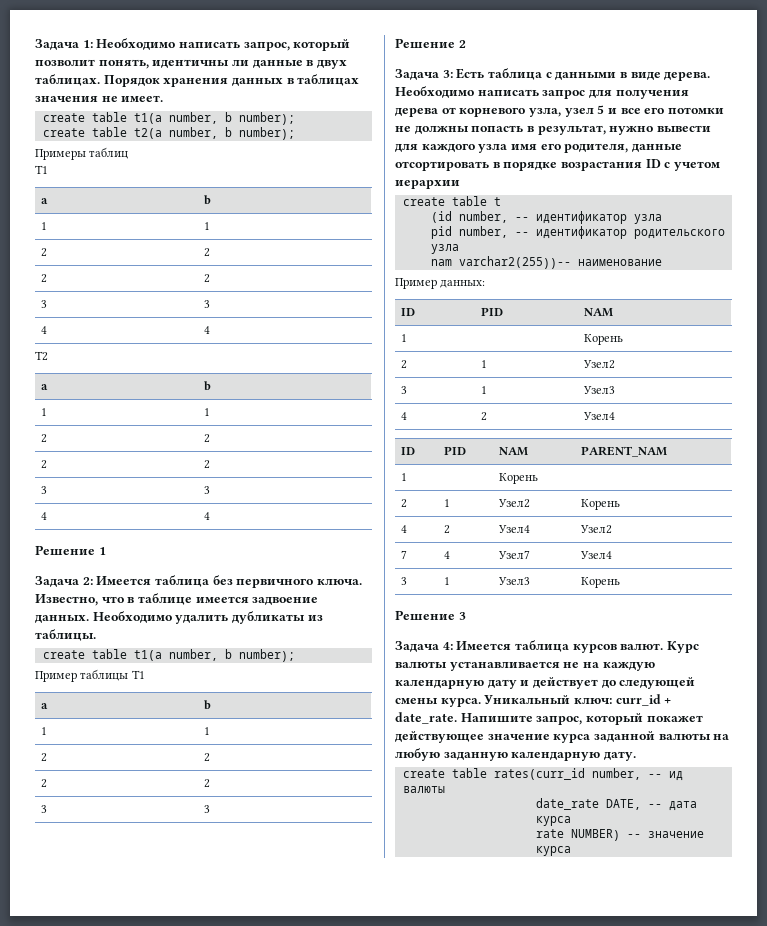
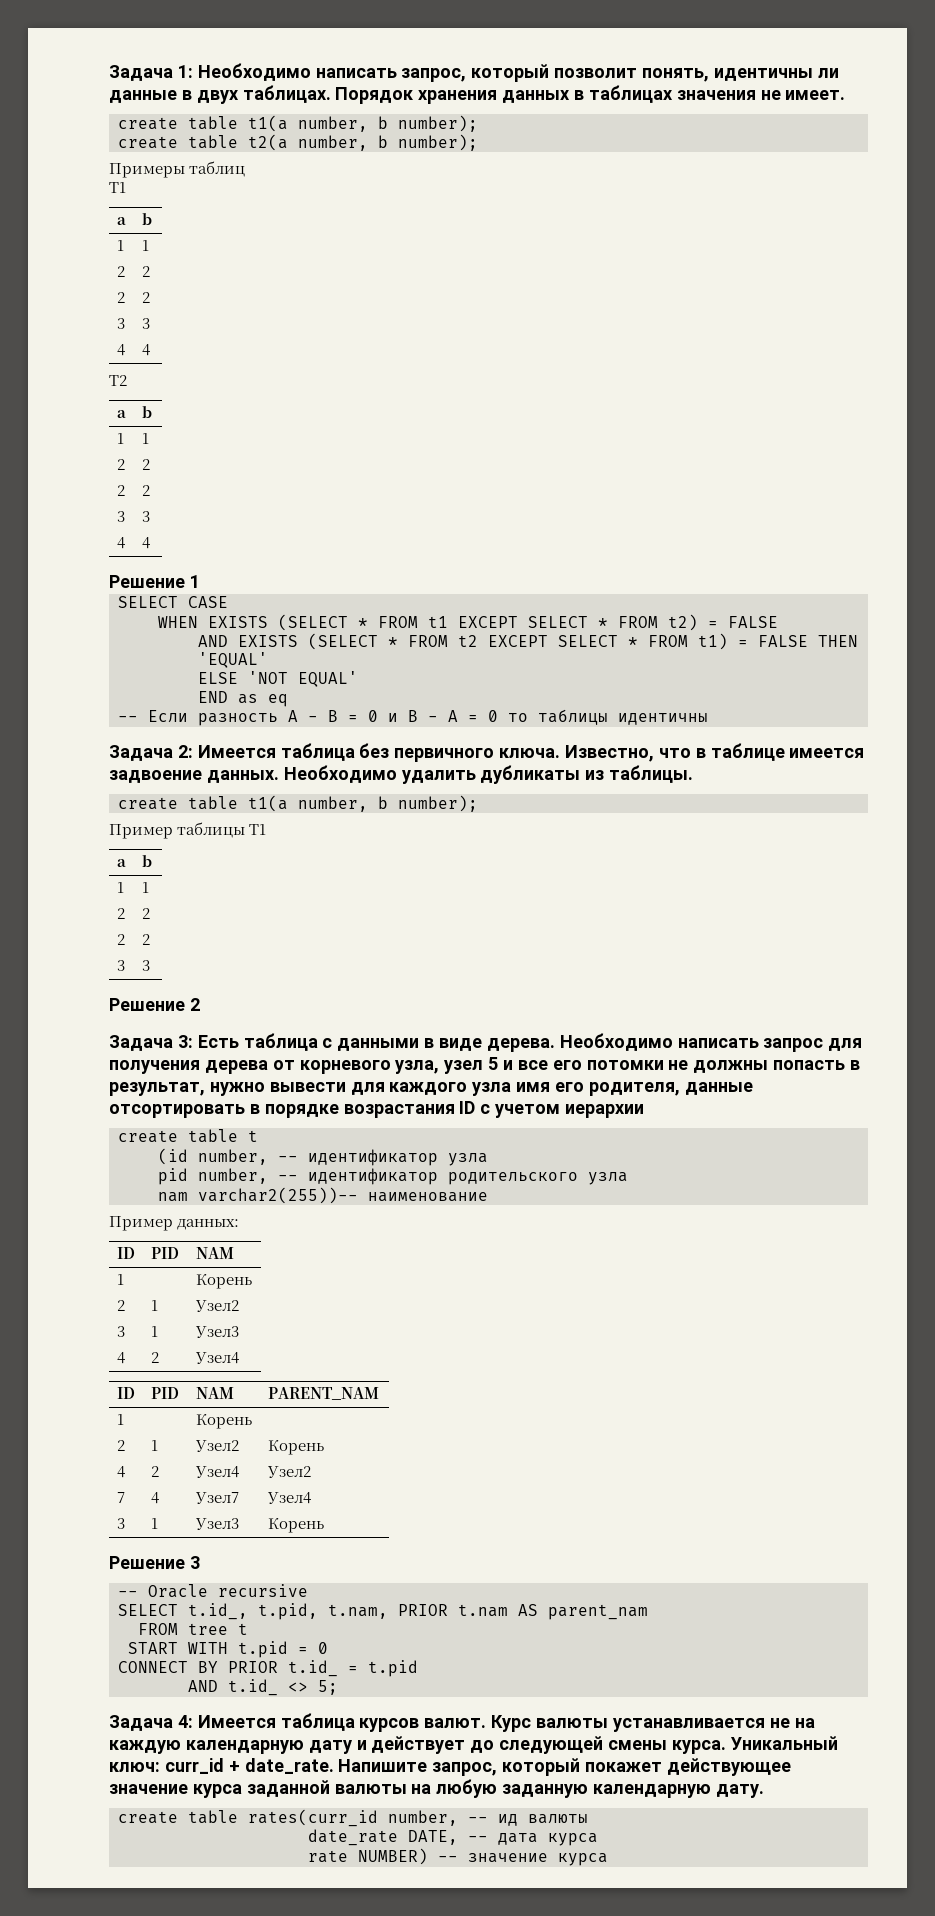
+ SELECT CASE
+ WHEN EXISTS (SELECT * FROM t1 EXCEPT SELECT * FROM t2) = FALSE
+ AND EXISTS (SELECT * FROM t2 EXCEPT SELECT * FROM t1) = FALSE THEN 'EQUAL'
+ ELSE 'NOT EQUAL'
+ END as eq
+ -- Если разность А - В = 0 и В - А = 0 то таблицы идентичны
+ -- Oracle recursive
+ SELECT t.id_, t.pid, t.nam, PRIOR t.nam AS parent_nam
+ FROM tree t
+ START WITH t.pid = 0
+ CONNECT BY PRIOR t.id_ = t.pid
+ AND t.id_ <> 5;

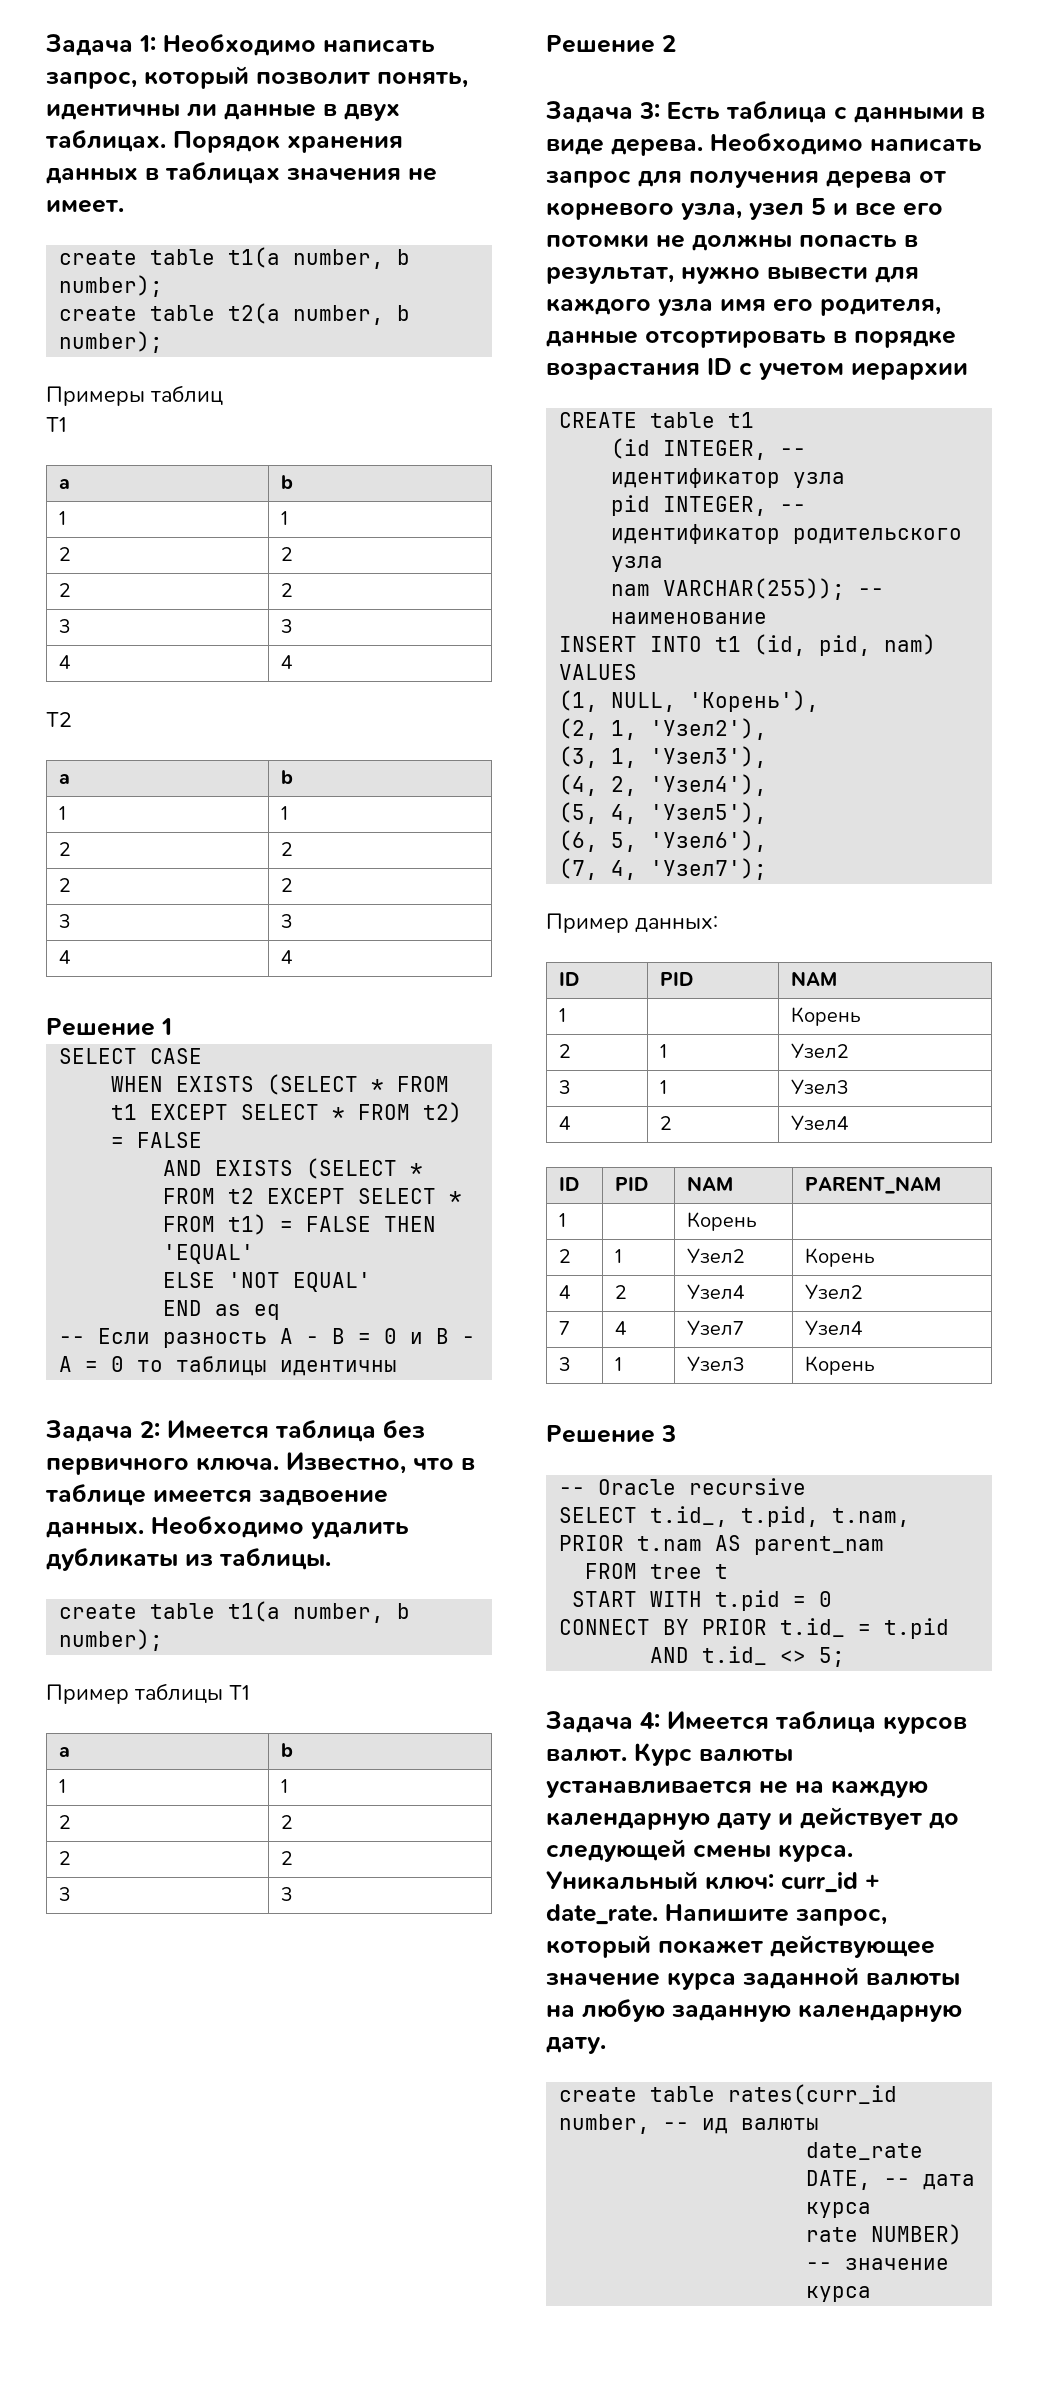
- create table t
+ CREATE table t1
- (id number, -- идентификатор узла
+ (id INTEGER, -- идентификатор узла
- pid number, -- идентификатор родительского узла
+ pid INTEGER, -- идентификатор родительского узла
- nam varchar2(255))-- наименование
+ nam VARCHAR(255)); -- наименование
+ INSERT INTO t1 (id, pid, nam) VALUES
+ (1, NULL, 'Корень'),
+ (2, 1, 'Узел2'),
+ (3, 1, 'Узел3'),
+ (4, 2, 'Узел4'),
+ (5, 4, 'Узел5'),
+ (6, 5, 'Узел6'),
+ (7, 4, 'Узел7');

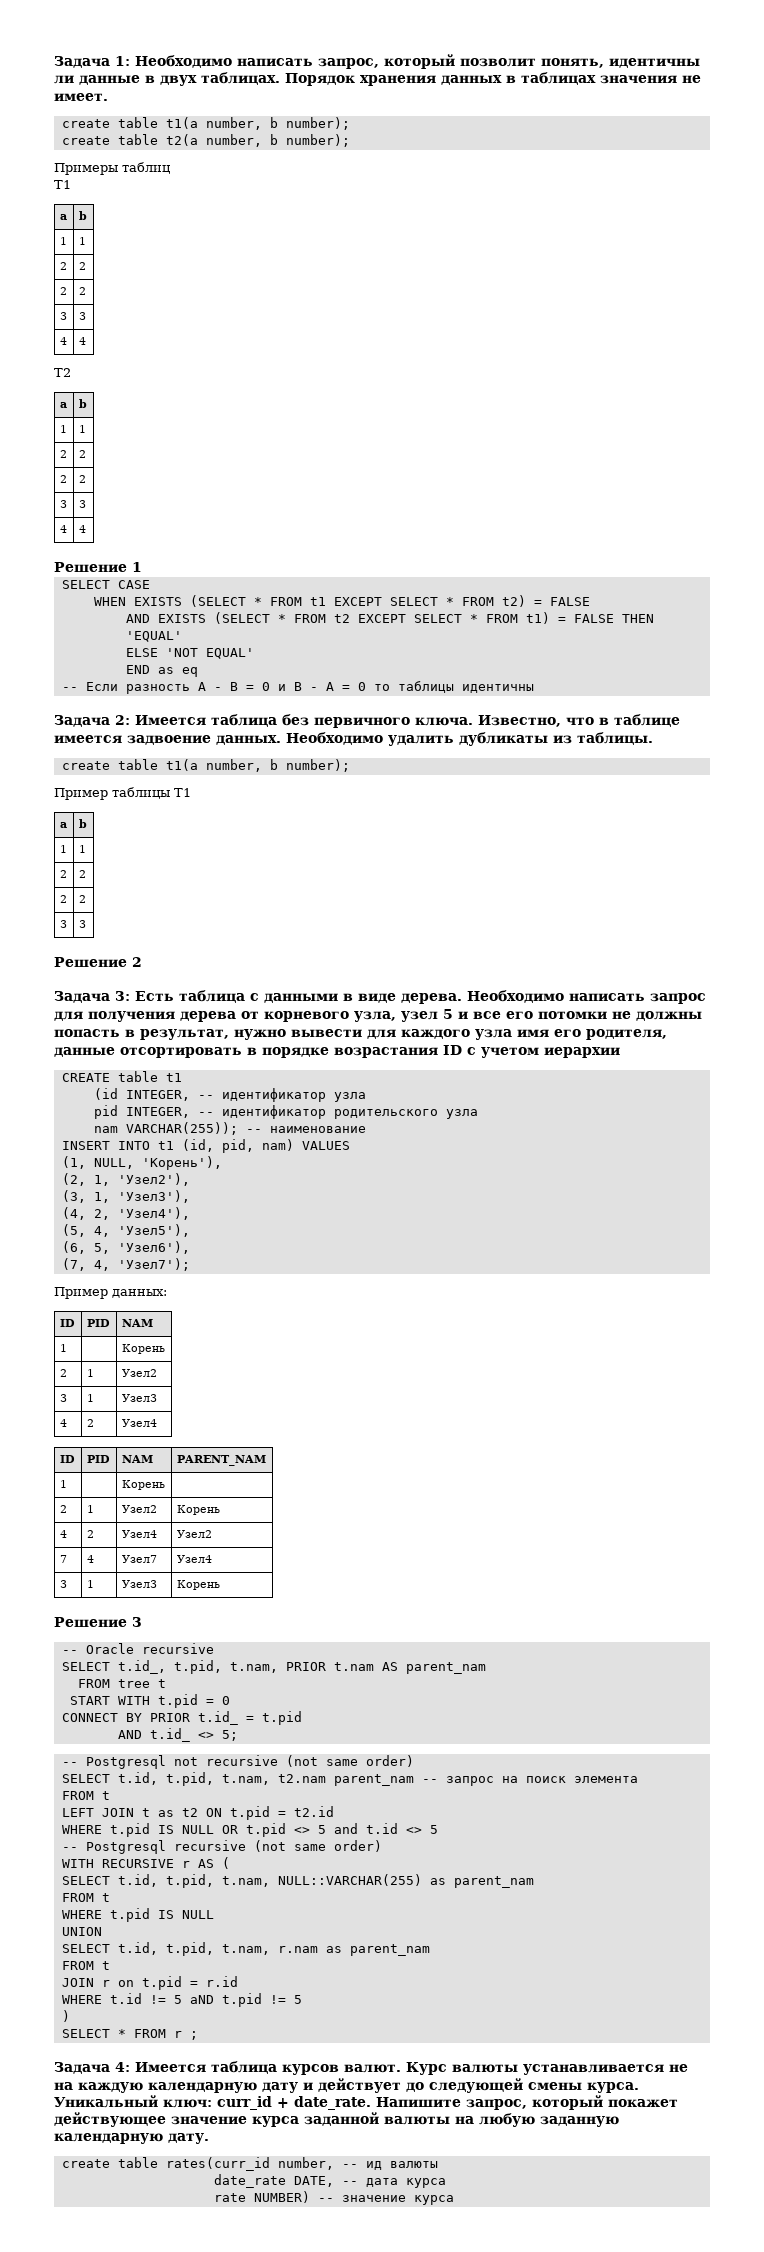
+ -- Postgresql not recursive (not same order)
+ SELECT t.id, t.pid, t.nam, t2.nam parent_nam -- запрос на поиск элемента
+ FROM t
+ LEFT JOIN t as t2 ON t.pid = t2.id
+ WHERE t.pid IS NULL OR t.pid <> 5 and t.id <> 5
+ -- Postgresql recursive (not same order)
+ WITH RECURSIVE r AS (
+ SELECT t.id, t.pid, t.nam, NULL::VARCHAR(255) as parent_nam
+ FROM t
+ WHERE t.pid IS NULL
+ UNION
+ SELECT t.id, t.pid, t.nam, r.nam as parent_nam
+ FROM t
+ JOIN r on t.pid = r.id
+ WHERE t.id != 5 aND t.pid != 5
+ )
+ SELECT * FROM r ;

